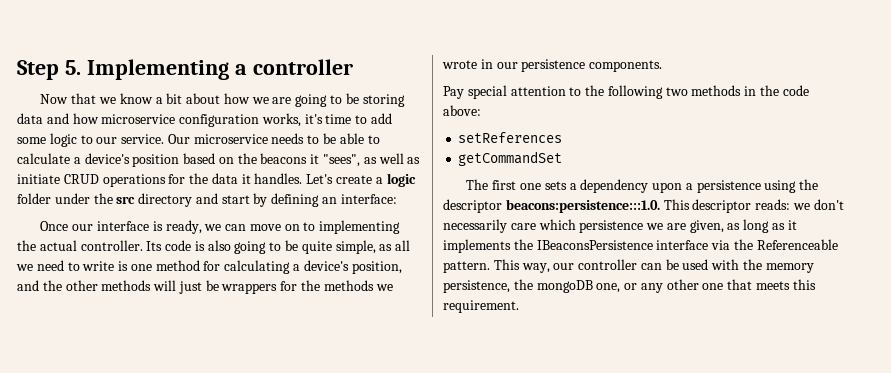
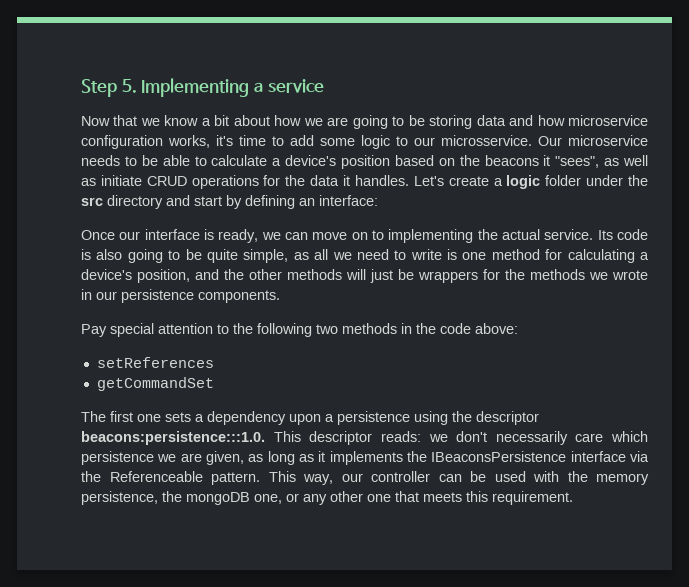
- Step 5. Implementing a controller
+ Step 5. Implementing a service
- Now that we know a bit about how we are going to be storing data and how microservice configuration works, it's time to add some logic to our service.
+ Now that we know a bit about how we are going to be storing data and how microservice configuration works, it's time to add some logic to our microsservice.
- Once our interface is ready, we can move on to implementing the actual controller.
+ Once our interface is ready, we can move on to implementing the actual service.

